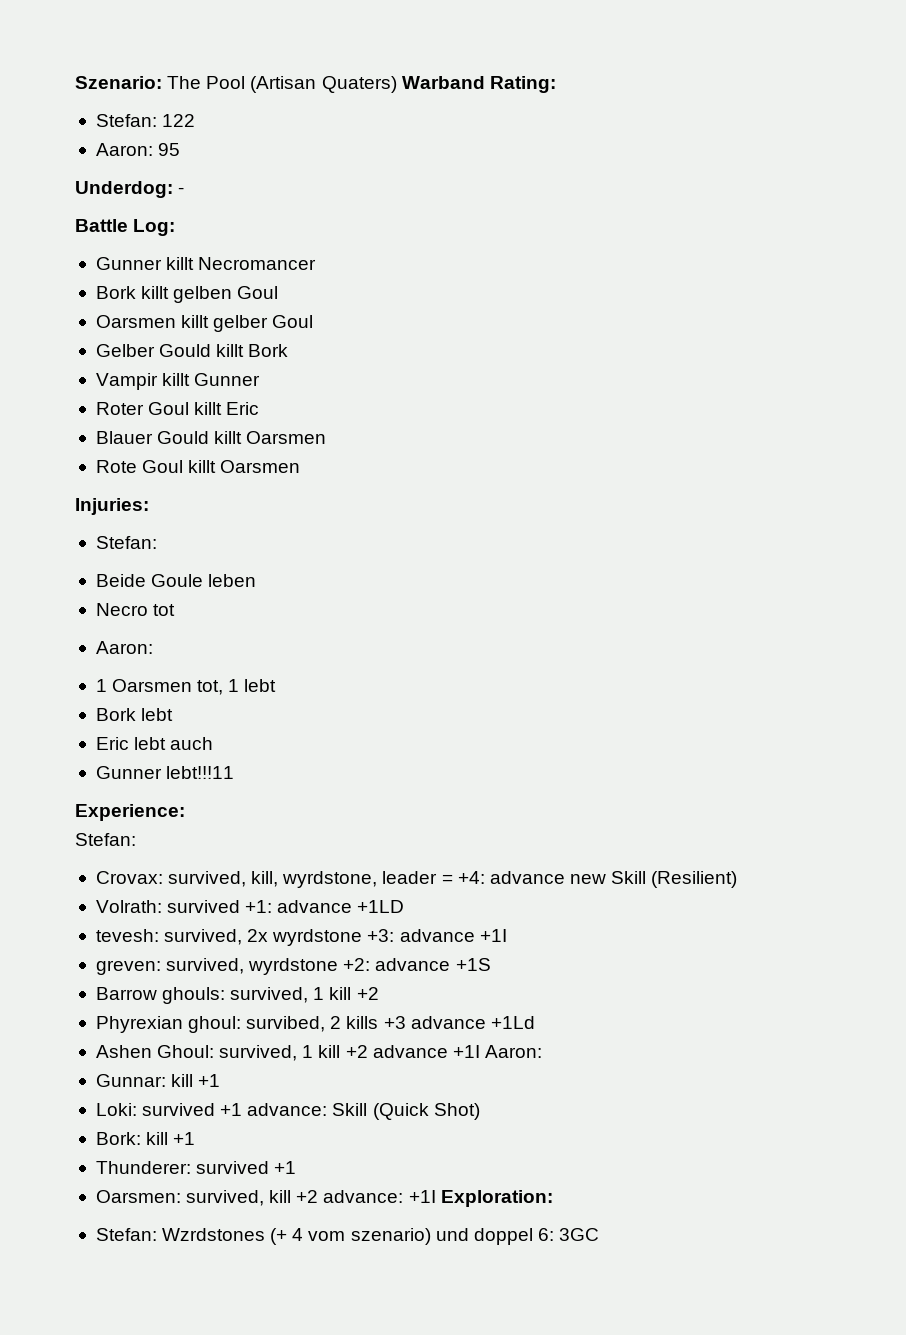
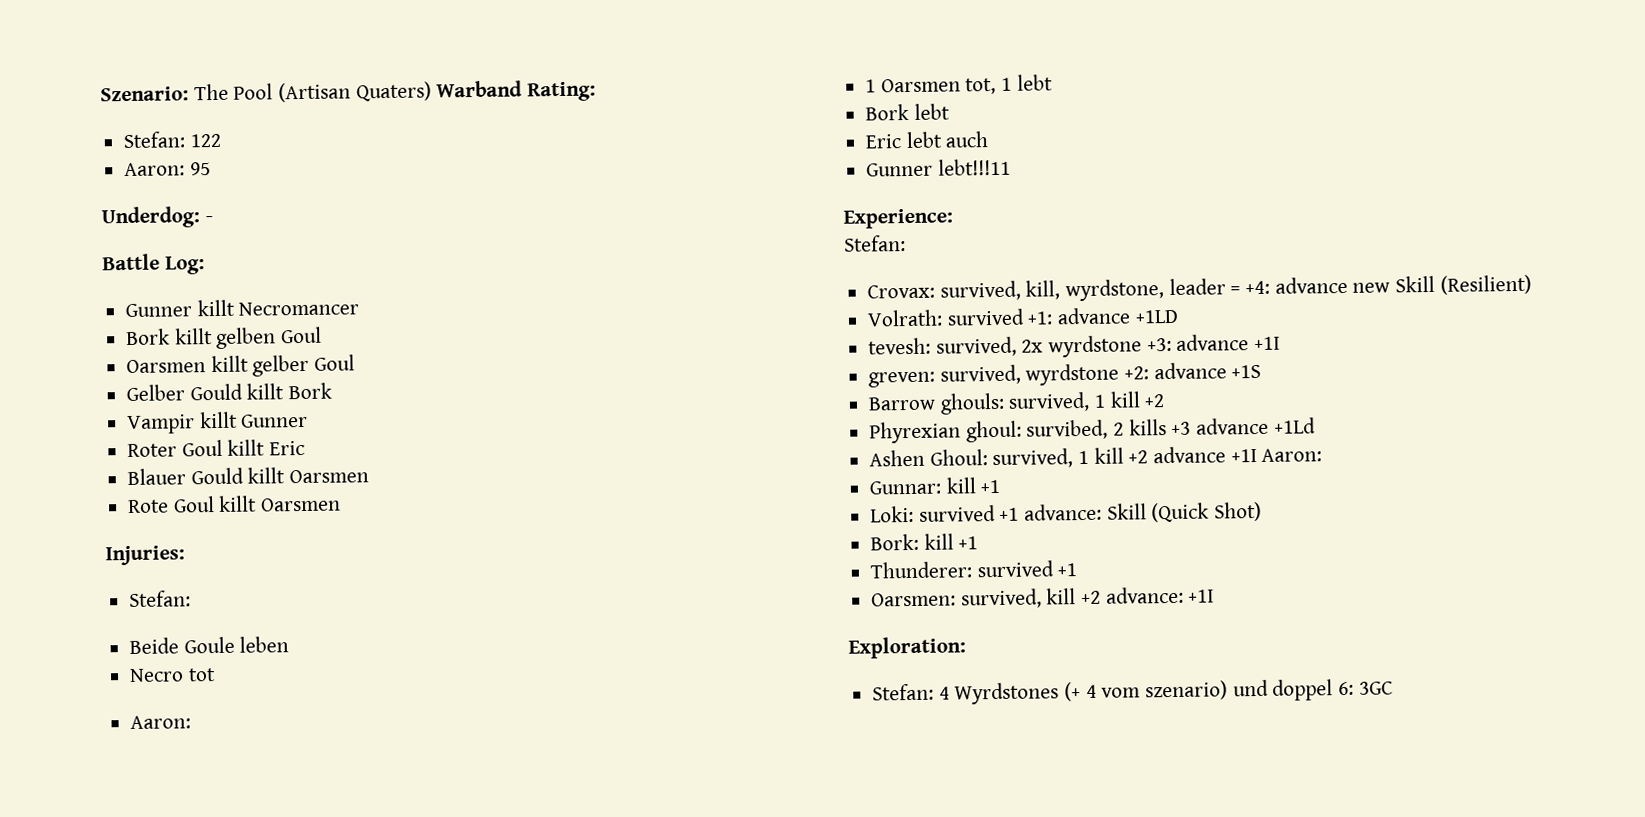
- Oarsmen: survived, kill +2 advance: +1I Exploration:
+ Oarsmen: survived, kill +2 advance: +1I
+ Exploration:
- Stefan: Wzrdstones (+ 4 vom szenario) und doppel 6: 3GC
+ Stefan: 4 Wyrdstones (+ 4 vom szenario) und doppel 6: 3GC

